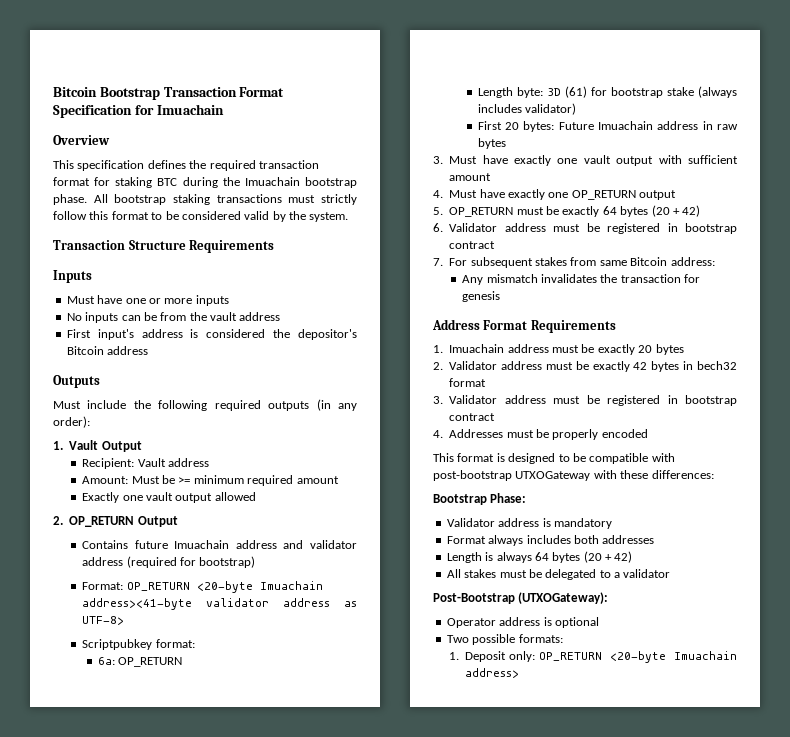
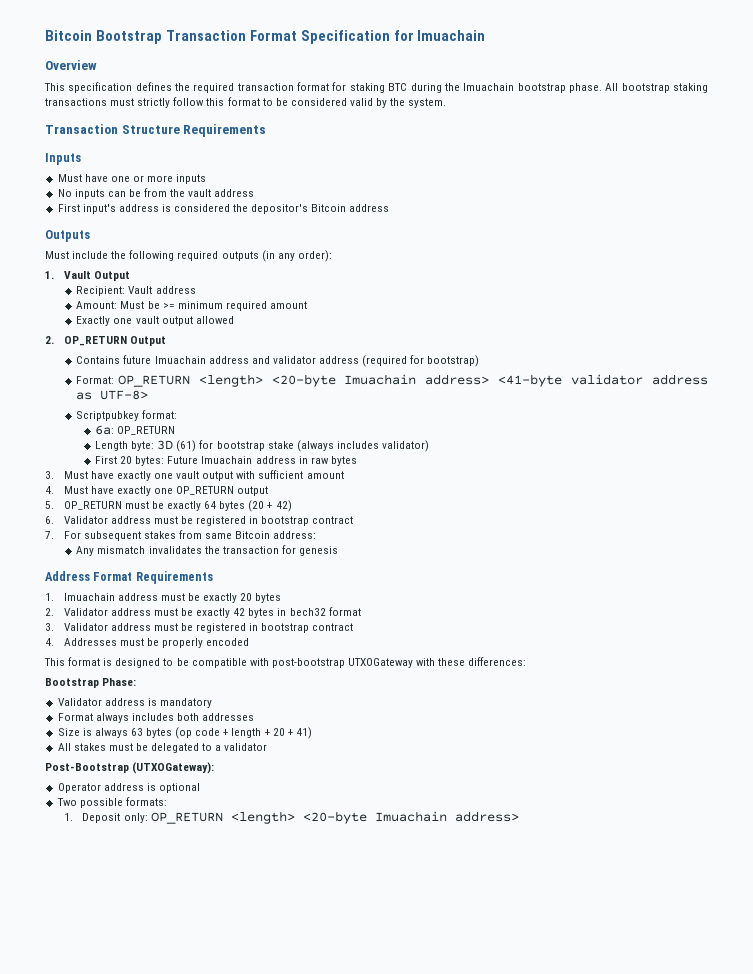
- Format: OP_RETURN <20-byte Imuachain address><41-byte validator address as UTF-8>
+ Format: OP_RETURN <length> <20-byte Imuachain address> <41-byte validator address as UTF-8>
- Length is always 64 bytes (20 + 42)
+ Size is always 63 bytes (op code + length + 20 + 41)
- 1. Deposit only: OP_RETURN <20-byte Imuachain address>
+ 1. Deposit only: OP_RETURN <length> <20-byte Imuachain address>

